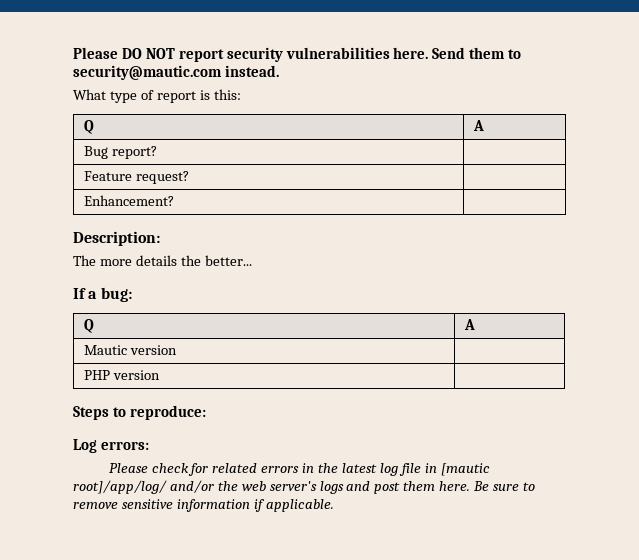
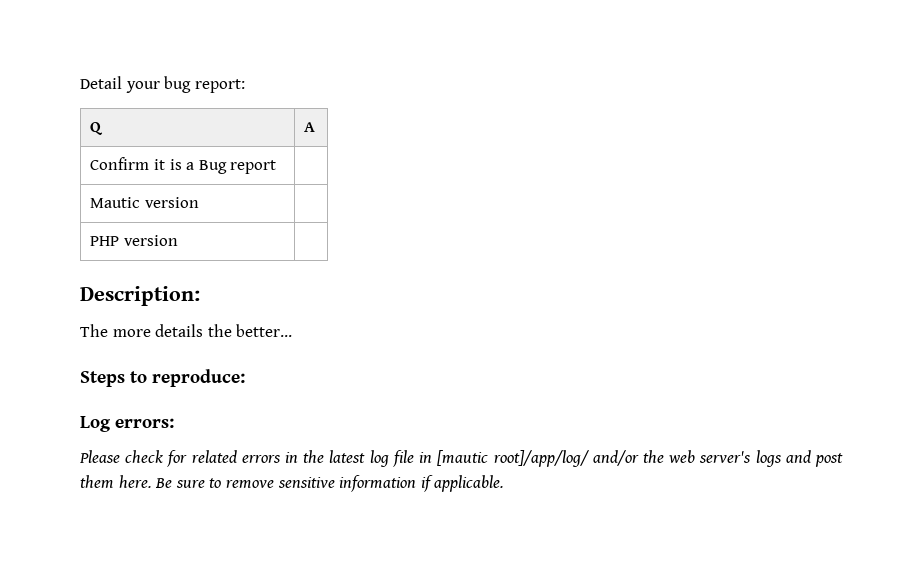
- Please DO NOT report security vulnerabilities here. Send them to security@mautic.com instead.
- What type of report is this:
+ Detail your bug report:
  Q | A
- Bug report? |
- Feature request? |
- Enhancement? |
+ Confirm it is a Bug report |
+ Mautic version |
+ PHP version |
- If a bug:
- Q | A
- Mautic version |
- PHP version |

